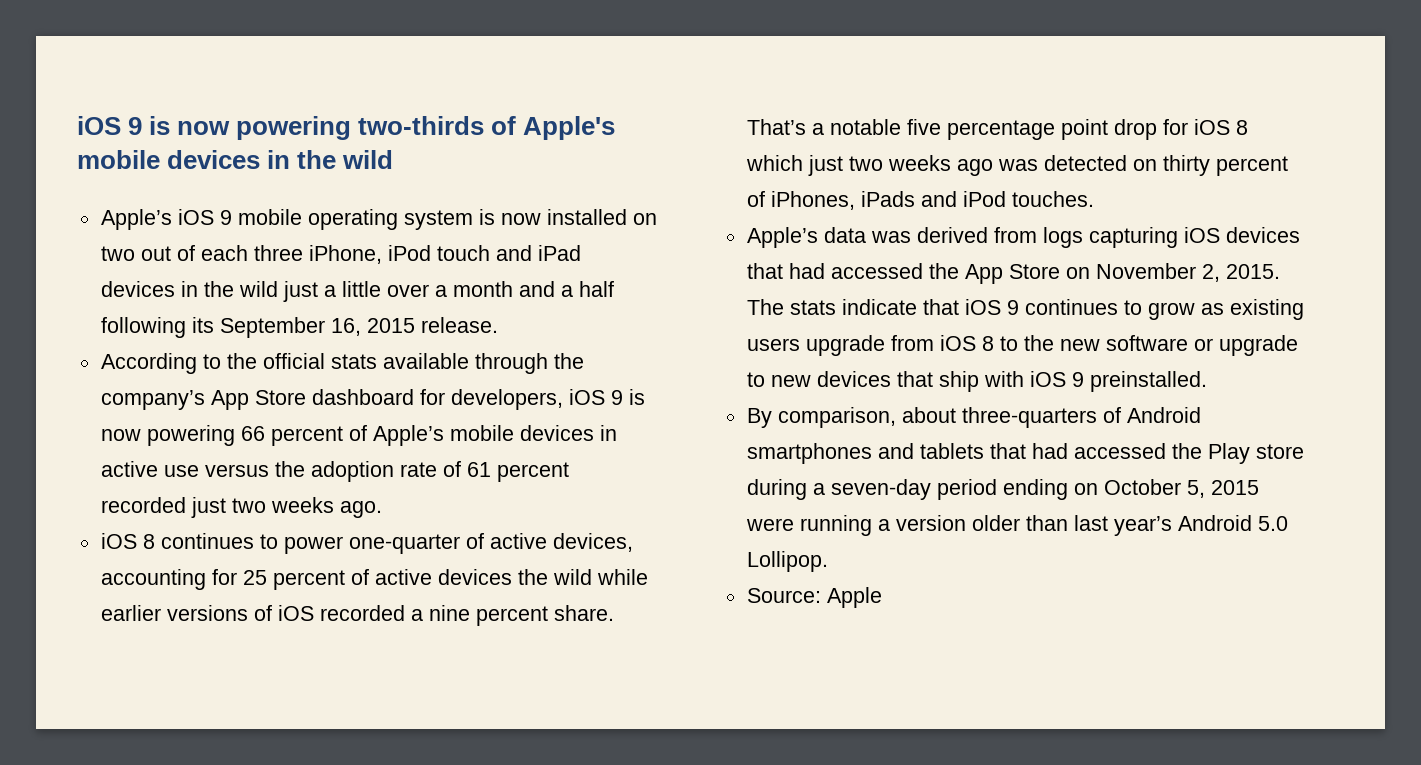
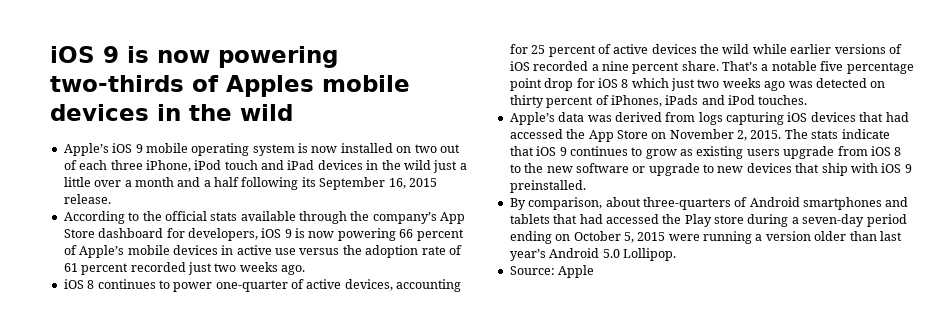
- iOS 9 is now powering two-thirds of Apple's mobile devices in the wild
+ iOS 9 is now powering two-thirds of Apples mobile devices in the wild

